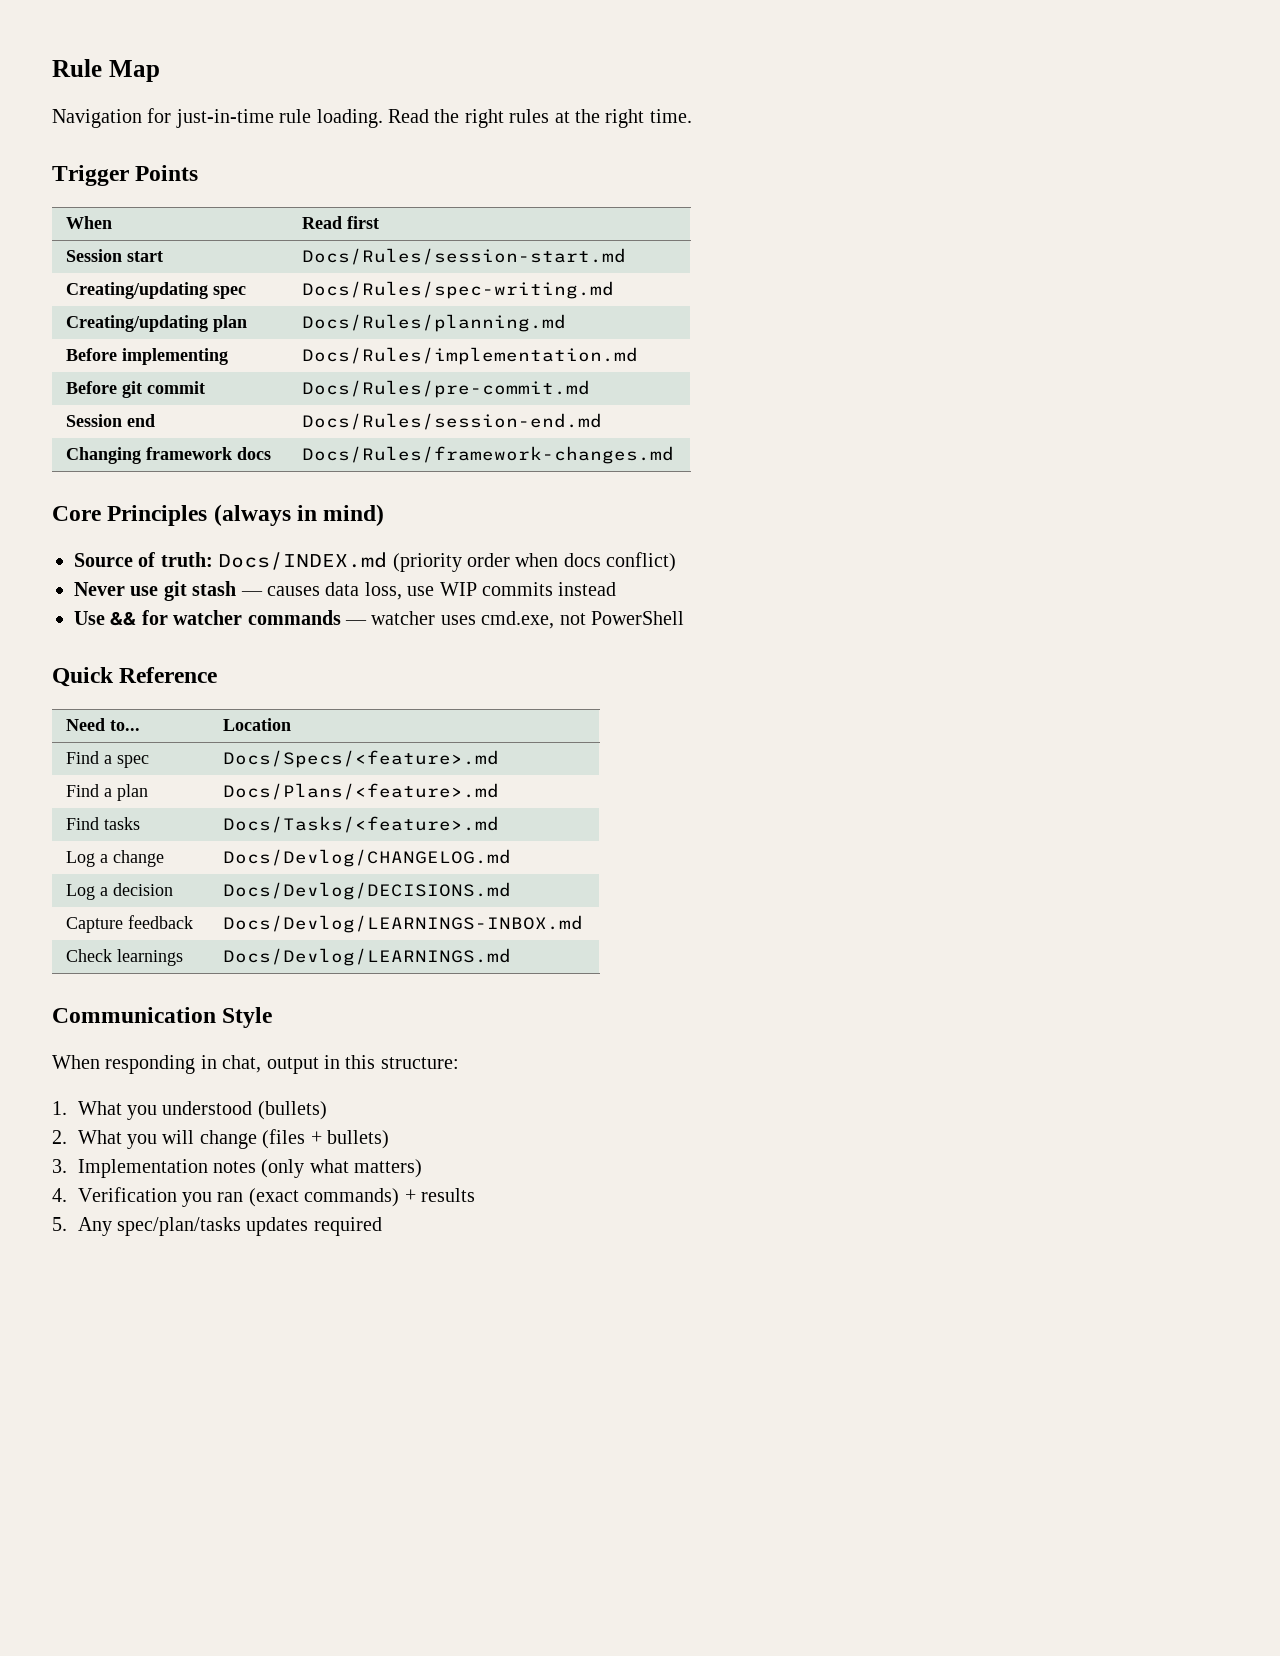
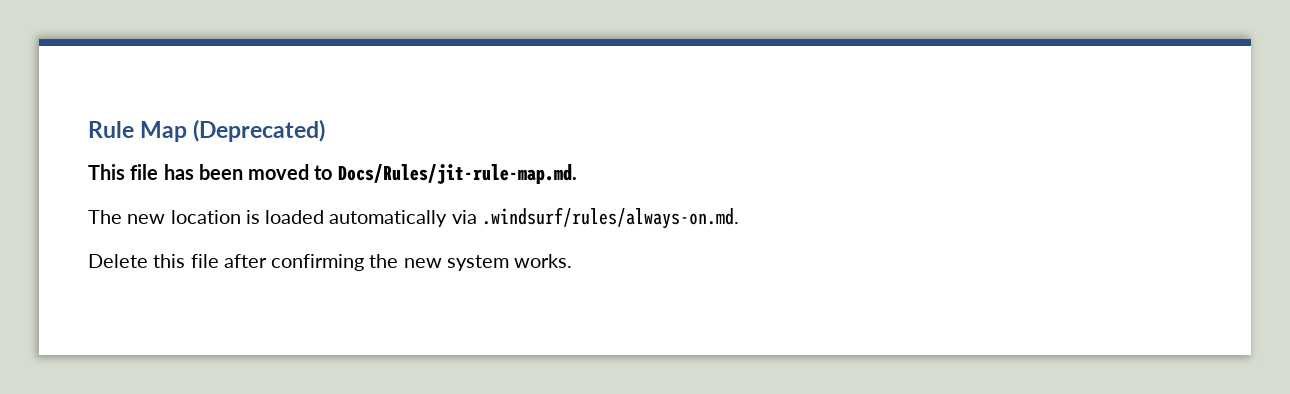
- Rule Map
- Navigation for just-in-time rule loading. Read the right rules at the right time.
- Trigger Points
- When | Read first
- Session start | Docs/Rules/session-start.md
- Creating/updating spec | Docs/Rules/spec-writing.md
- Creating/updating plan | Docs/Rules/planning.md
- Before implementing | Docs/Rules/implementation.md
- Before git commit | Docs/Rules/pre-commit.md
- Session end | Docs/Rules/session-end.md
- Changing framework docs | Docs/Rules/framework-changes.md
- Core Principles (always in mind)
- Source of truth: Docs/INDEX.md (priority order when docs conflict)
- Never use git stash — causes data loss, use WIP commits instead
- Use && for watcher commands — watcher uses cmd.exe, not PowerShell
- Quick Reference
- Need to... | Location
- Find a spec | Docs/Specs/<feature>.md
- Find a plan | Docs/Plans/<feature>.md
- Find tasks | Docs/Tasks/<feature>.md
- Log a change | Docs/Devlog/CHANGELOG.md
- Log a decision | Docs/Devlog/DECISIONS.md
- Capture feedback | Docs/Devlog/LEARNINGS-INBOX.md
- Check learnings | Docs/Devlog/LEARNINGS.md
- Communication Style
- When responding in chat, output in this structure:
- 1. What you understood (bullets)
- 2. What you will change (files + bullets)
- 3. Implementation notes (only what matters)
- 4. Verification you ran (exact commands) + results
- 5. Any spec/plan/tasks updates required
+ Rule Map (Deprecated)
+ This file has been moved to Docs/Rules/jit-rule-map.md.
+ The new location is loaded automatically via .windsurf/rules/always-on.md.
+ Delete this file after confirming the new system works.

